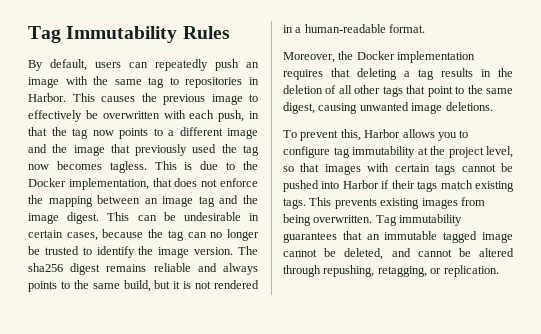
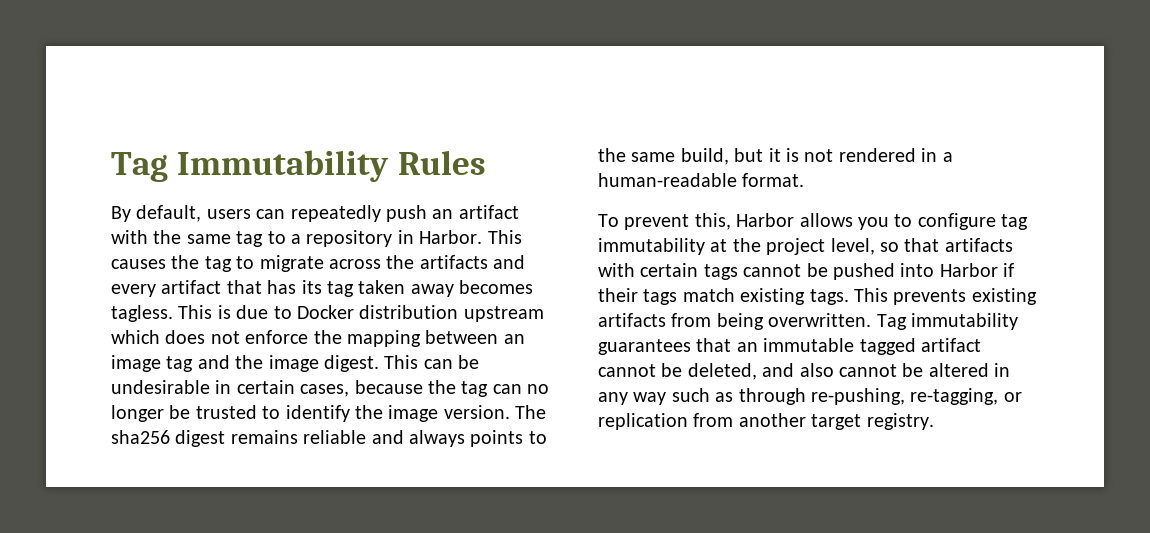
- By default, users can repeatedly push an image with the same tag to repositories in Harbor.
+ By default, users can repeatedly push an artifact with the same tag to a repository in Harbor.
- This causes the previous image to effectively be overwritten with each push, in that the tag now points to a different image and the image that previously used the tag now becomes tagless.
+ This causes the tag to migrate across the artifacts and every artifact that has its tag taken away becomes tagless.
- This is due to the Docker implementation, that does not enforce the mapping between an image tag and the image digest.
+ This is due to Docker distribution upstream which does not enforce the mapping between an image tag and the image digest.
- Moreover, the Docker implementation requires that deleting a tag results in the deletion of all other tags that point to the same digest, causing unwanted image deletions.
- To prevent this, Harbor allows you to configure tag immutability at the project level, so that images with certain tags cannot be pushed into Harbor if their tags match existing tags.
+ To prevent this, Harbor allows you to configure tag immutability at the project level, so that artifacts with certain tags cannot be pushed into Harbor if their tags match existing tags.
- This prevents existing images from being overwritten.
+ This prevents existing artifacts from being overwritten.
- Tag immutability guarantees that an immutable tagged image cannot be deleted, and cannot be altered through repushing, retagging, or replication.
+ Tag immutability guarantees that an immutable tagged artifact cannot be deleted, and also cannot be altered in any way such as through re-pushing, re-tagging, or replication from another target registry.

